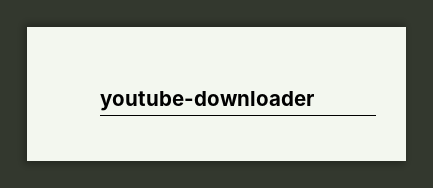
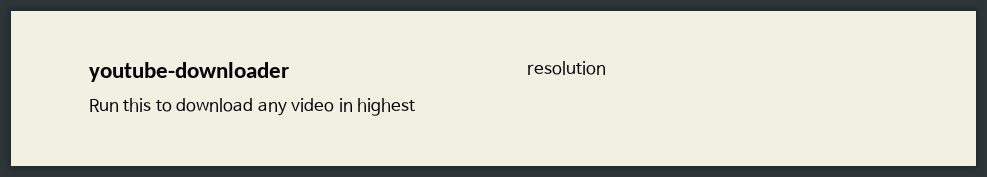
+ Run this to download any video in highest resolution

